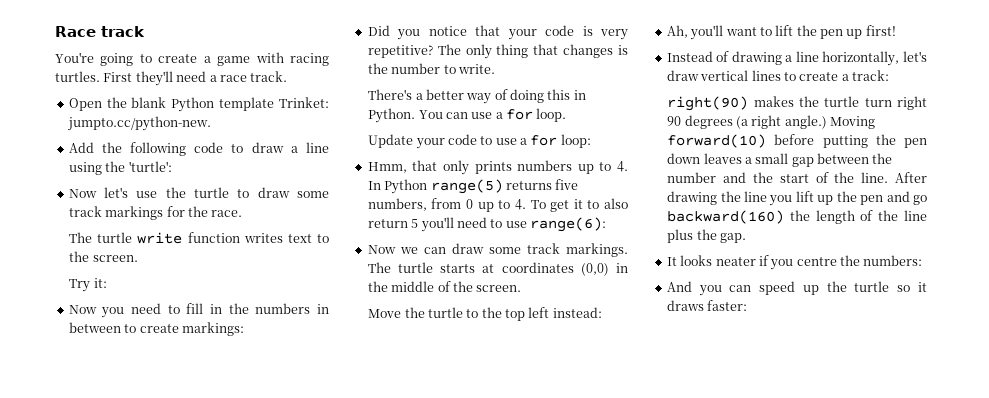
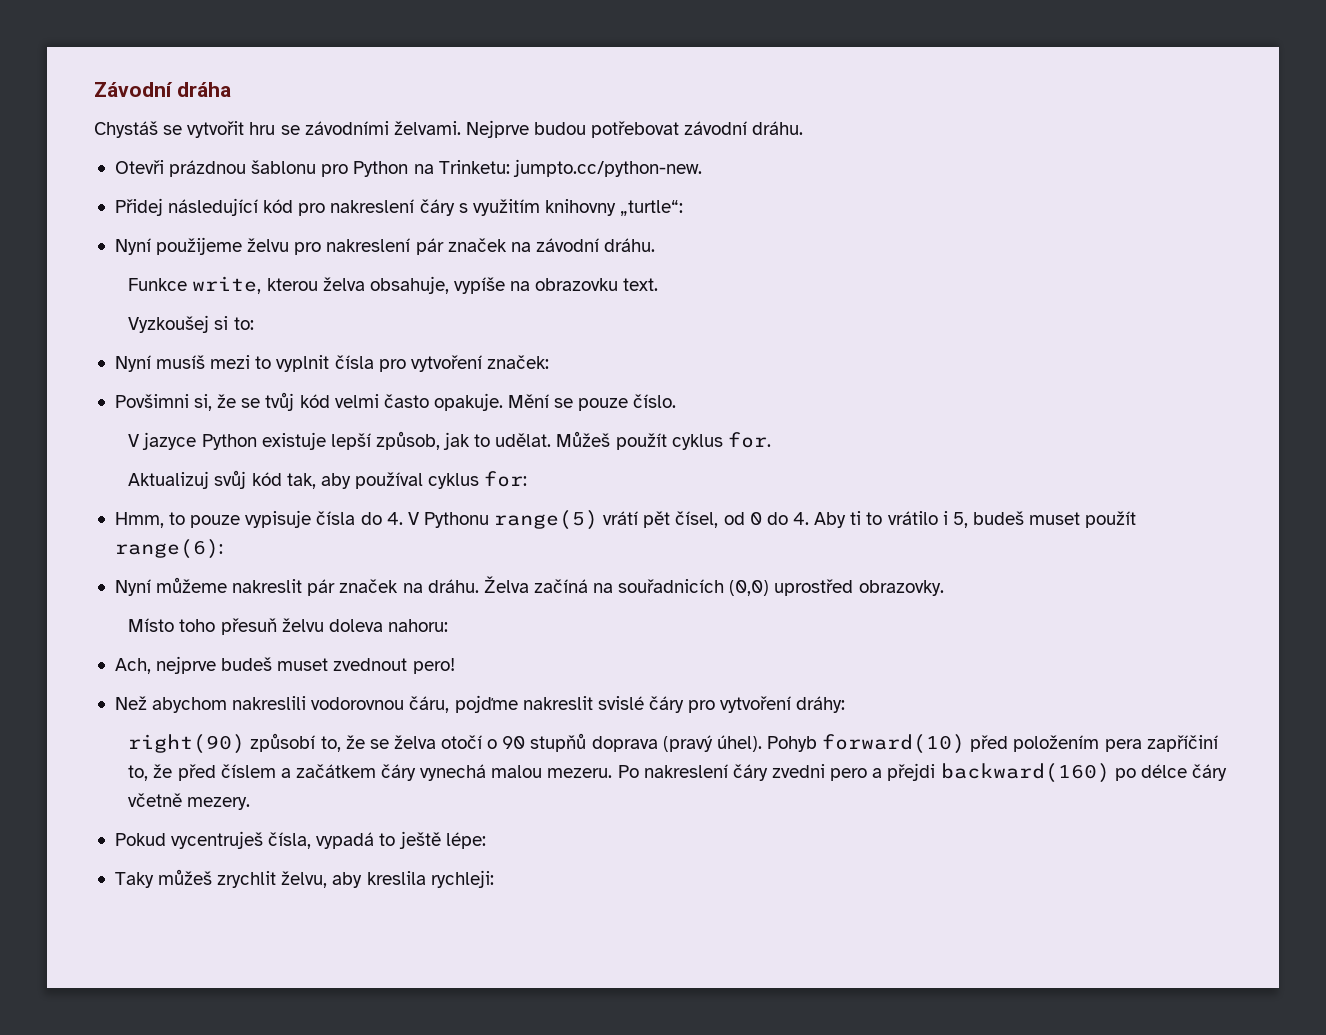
- Race track
- You're going to create a game with racing turtles. First they'll need a race track.
- Open the blank Python template Trinket: jumpto.cc/python-new.
- Add the following code to draw a line using the 'turtle':
- Now let's use the turtle to draw some track markings for the race.
- The turtle write function writes text to the screen.
- Try it:
- Now you need to fill in the numbers in between to create markings:
- Did you notice that your code is very repetitive? The only thing that changes is the number to write.
- There's a better way of doing this in Python. You can use a for loop.
- Update your code to use a for loop:
- Hmm, that only prints numbers up to 4. In Python range(5) returns five numbers, from 0 up to 4. To get it to also return 5 you'll need to use range(6):
- Now we can draw some track markings. The turtle starts at coordinates (0,0) in the middle of the screen.
- Move the turtle to the top left instead:
- Ah, you'll want to lift the pen up first!
- Instead of drawing a line horizontally, let's draw vertical lines to create a track:
- right(90) makes the turtle turn right 90 degrees (a right angle.) Moving forward(10) before putting the pen down leaves a small gap between the number and the start of the line. After drawing the line you lift up the pen and go backward(160) the length of the line plus the gap.
- It looks neater if you centre the numbers:
- And you can speed up the turtle so it draws faster:
+ Závodní dráha
+ Chystáš se vytvořit hru se závodními želvami. Nejprve budou potřebovat závodní dráhu.
+ Otevři prázdnou šablonu pro Python na Trinketu: jumpto.cc/python-new.
+ Přidej následující kód pro nakreslení čáry s využitím knihovny „turtle“:
+ Nyní použijeme želvu pro nakreslení pár značek na závodní dráhu.
+ Funkce write, kterou želva obsahuje, vypíše na obrazovku text.
+ Vyzkoušej si to:
+ Nyní musíš mezi to vyplnit čísla pro vytvoření značek:
+ Povšimni si, že se tvůj kód velmi často opakuje. Mění se pouze číslo.
+ V jazyce Python existuje lepší způsob, jak to udělat. Můžeš použít cyklus for.
+ Aktualizuj svůj kód tak, aby používal cyklus for:
+ Hmm, to pouze vypisuje čísla do 4. V Pythonu range(5) vrátí pět čísel, od 0 do 4. Aby ti to vrátilo i 5, budeš muset použít range(6):
+ Nyní můžeme nakreslit pár značek na dráhu. Želva začíná na souřadnicích (0,0) uprostřed obrazovky.
+ Místo toho přesuň želvu doleva nahoru:
+ Ach, nejprve budeš muset zvednout pero!
+ Než abychom nakreslili vodorovnou čáru, pojďme nakreslit svislé čáry pro vytvoření dráhy:
+ right(90) způsobí to, že se želva otočí o 90 stupňů doprava (pravý úhel). Pohyb forward(10) před položením pera zapříčiní to, že před číslem a začátkem čáry vynechá malou mezeru. Po nakreslení čáry zvedni pero a přejdi backward(160) po délce čáry včetně mezery.
+ Pokud vycentruješ čísla, vypadá to ještě lépe:
+ Taky můžeš zrychlit želvu, aby kreslila rychleji:

